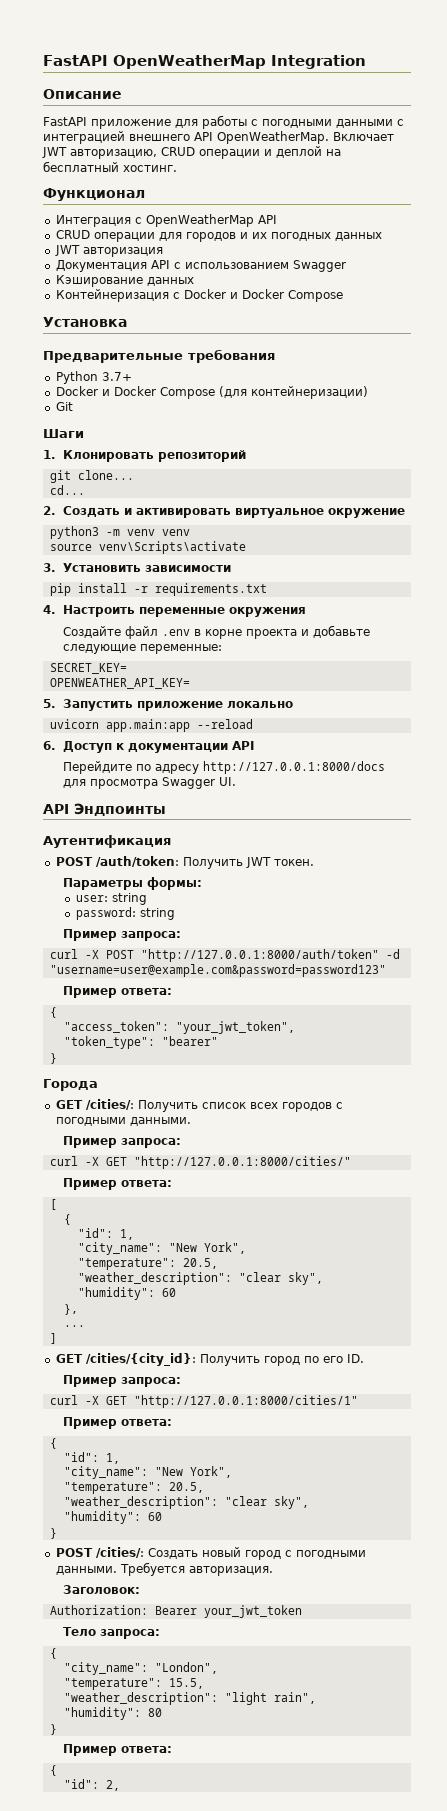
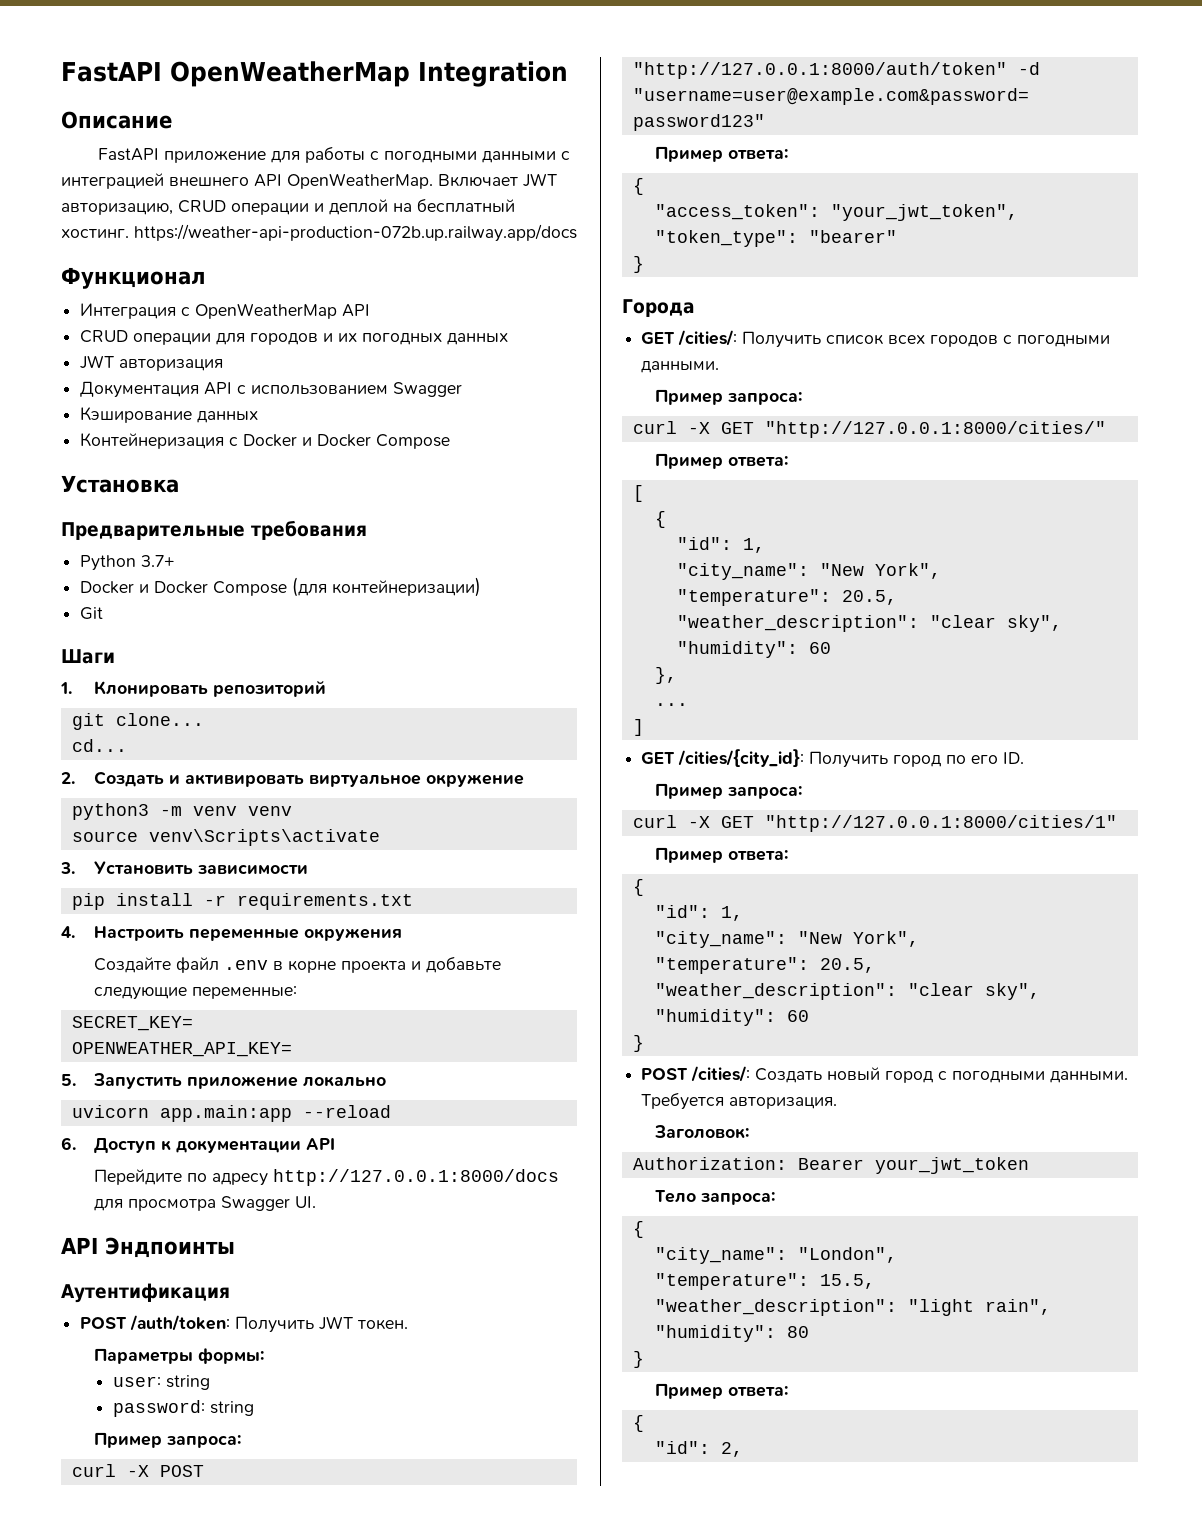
- Включает JWT авторизацию, CRUD операции и деплой на бесплатный хостинг.
+ Включает JWT авторизацию, CRUD операции и деплой на бесплатный хостинг. https://weather-api-production-072b.up.railway.app/docs

